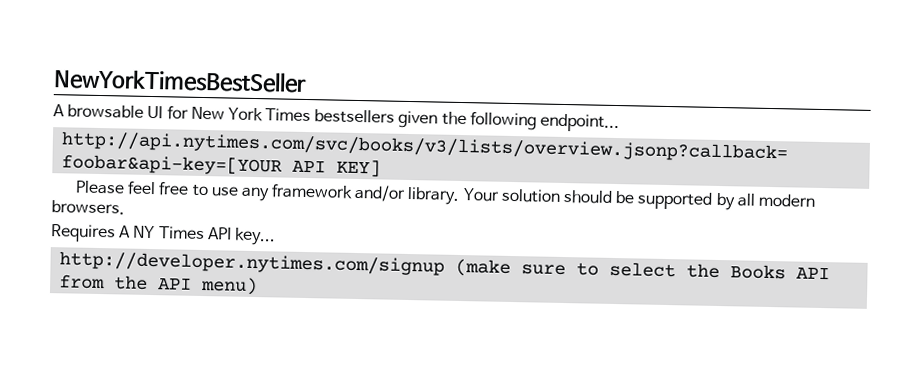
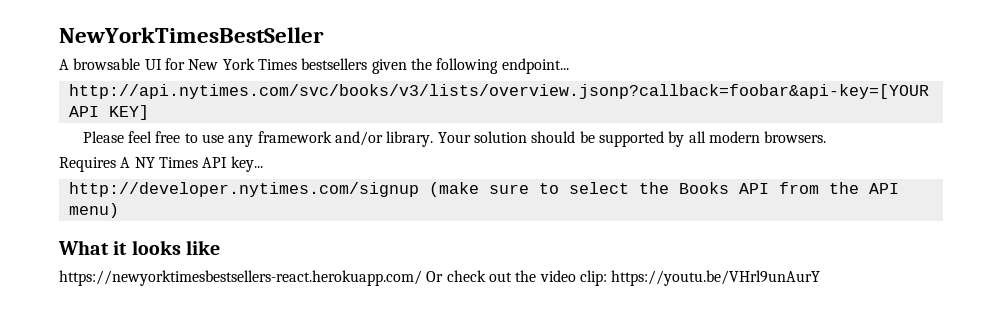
+ What it looks like
+ https://newyorktimesbestsellers-react.herokuapp.com/ Or check out the video clip: https://youtu.be/VHrl9unAurY

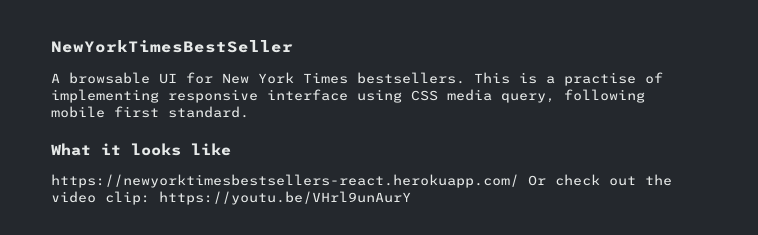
- A browsable UI for New York Times bestsellers given the following endpoint...
- http://api.nytimes.com/svc/books/v3/lists/overview.jsonp?callback=foobar&api-key=[YOUR API KEY]
- Please feel free to use any framework and/or library. Your solution should be supported by all modern browsers.
- Requires A NY Times API key...
- http://developer.nytimes.com/signup (make sure to select the Books API from the API menu)
+ A browsable UI for New York Times bestsellers. This is a practise of implementing responsive interface using CSS media query, following mobile first standard.

